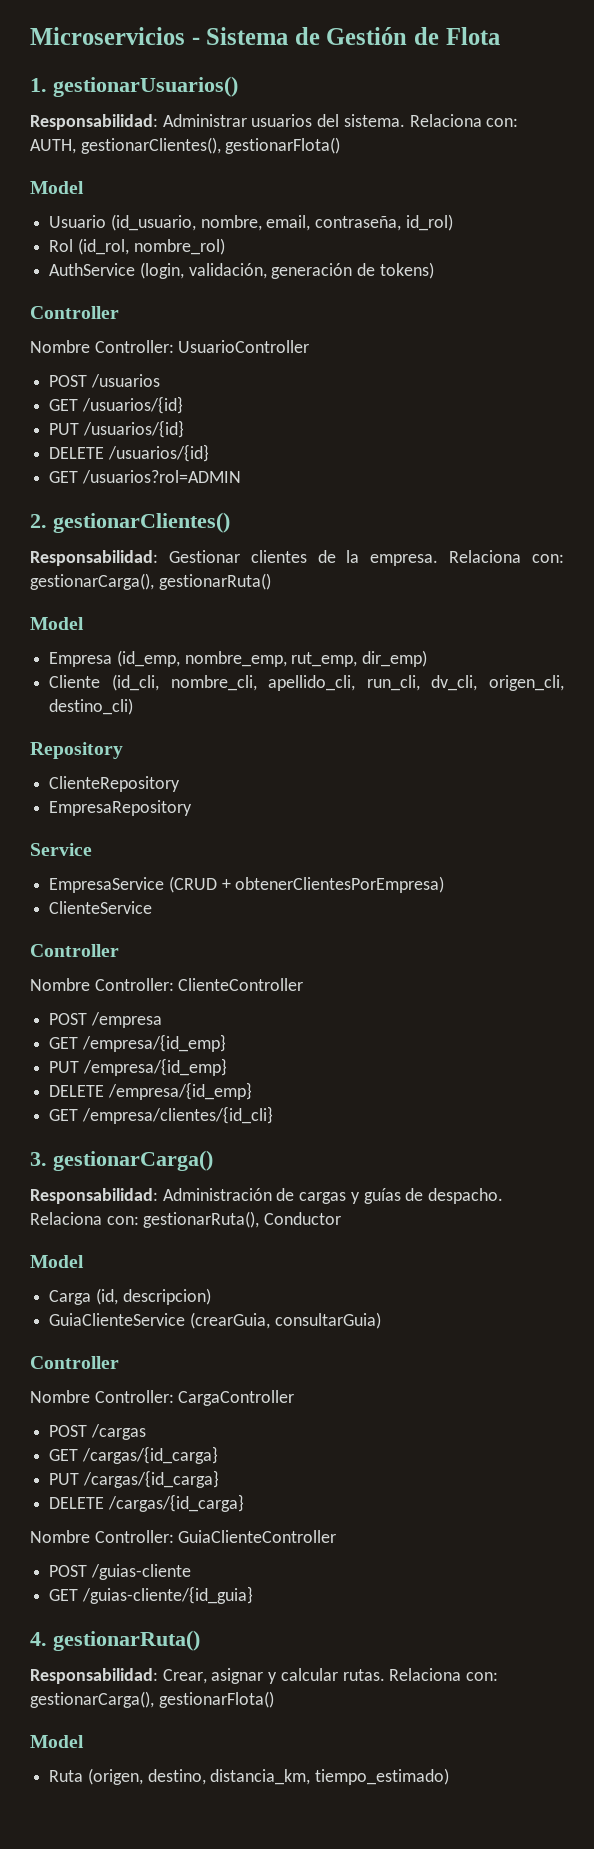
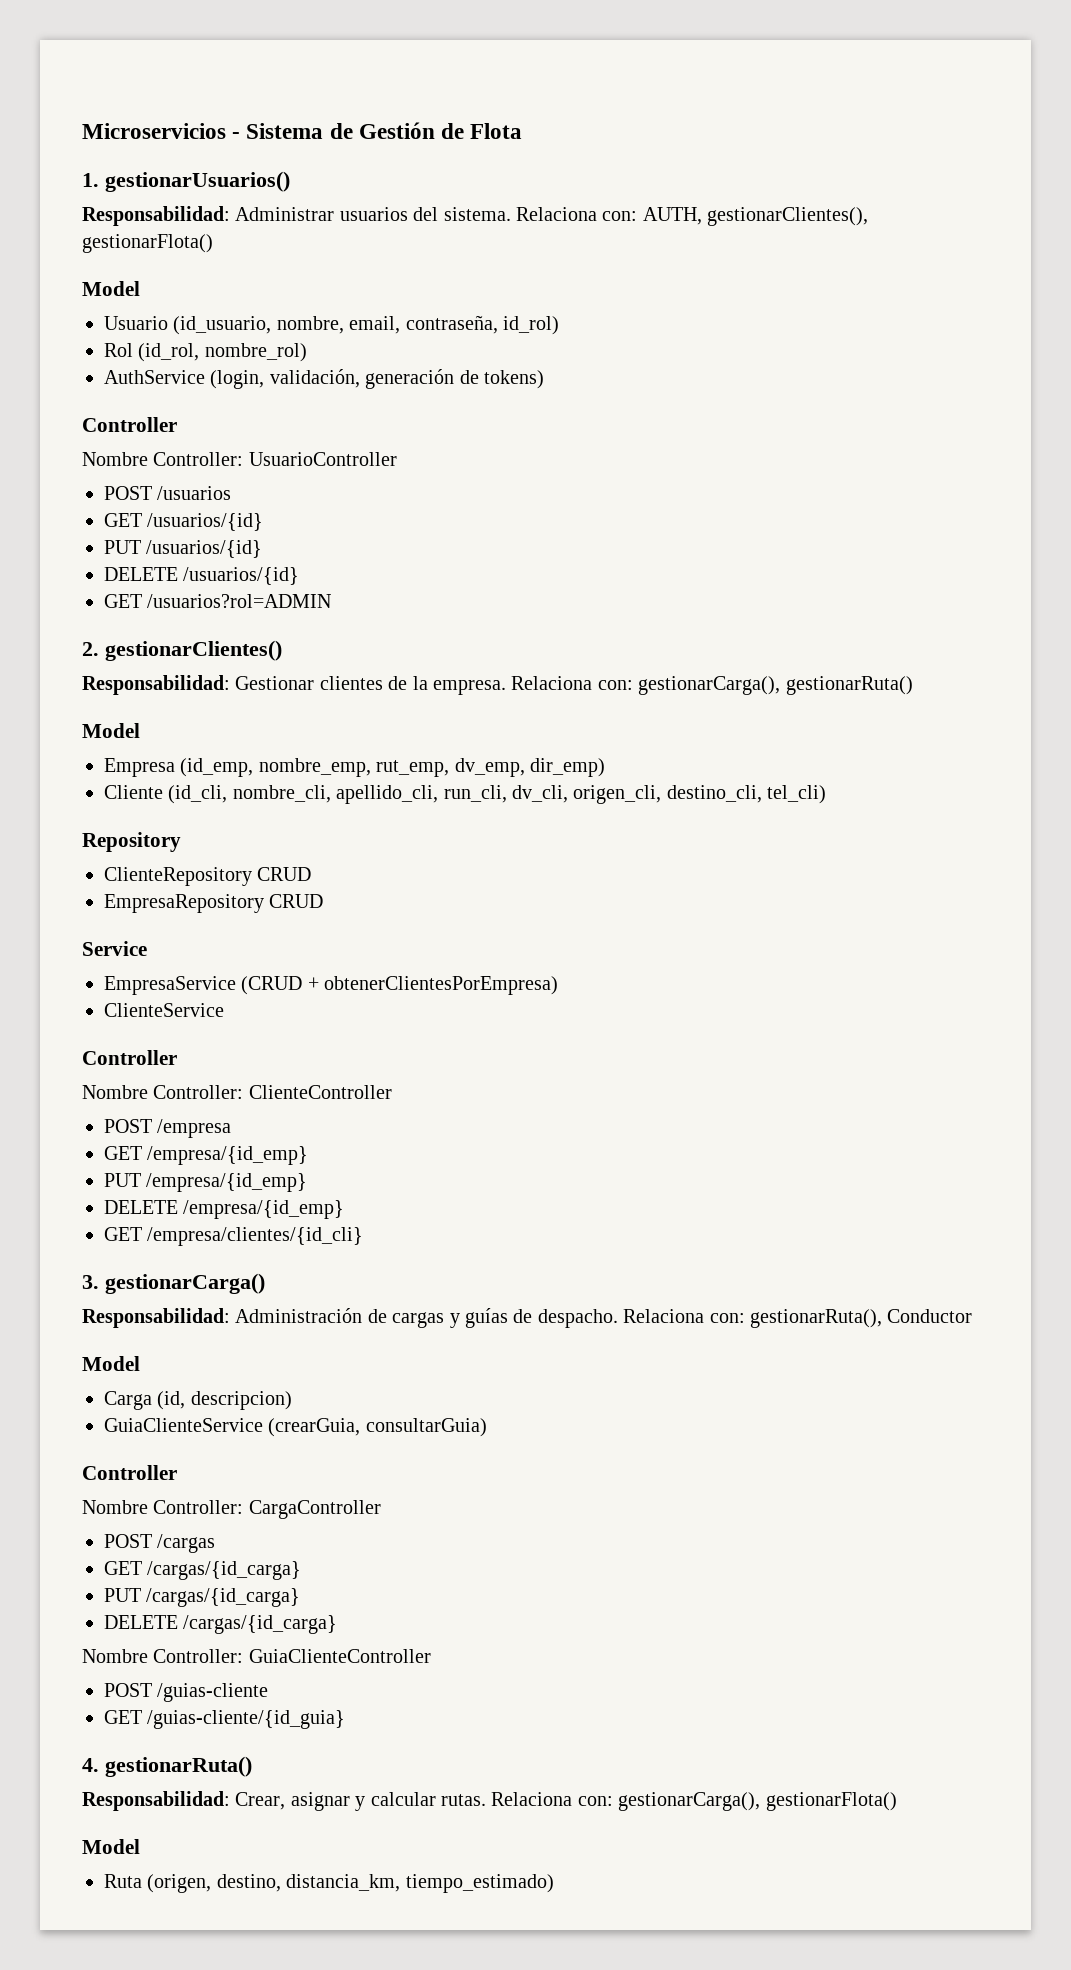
- Empresa (id_emp, nombre_emp, rut_emp, dir_emp)
+ Empresa (id_emp, nombre_emp, rut_emp, dv_emp, dir_emp)
- Cliente (id_cli, nombre_cli, apellido_cli, run_cli, dv_cli, origen_cli, destino_cli)
+ Cliente (id_cli, nombre_cli, apellido_cli, run_cli, dv_cli, origen_cli, destino_cli, tel_cli)
- ClienteRepository
+ ClienteRepository CRUD
- EmpresaRepository
+ EmpresaRepository CRUD

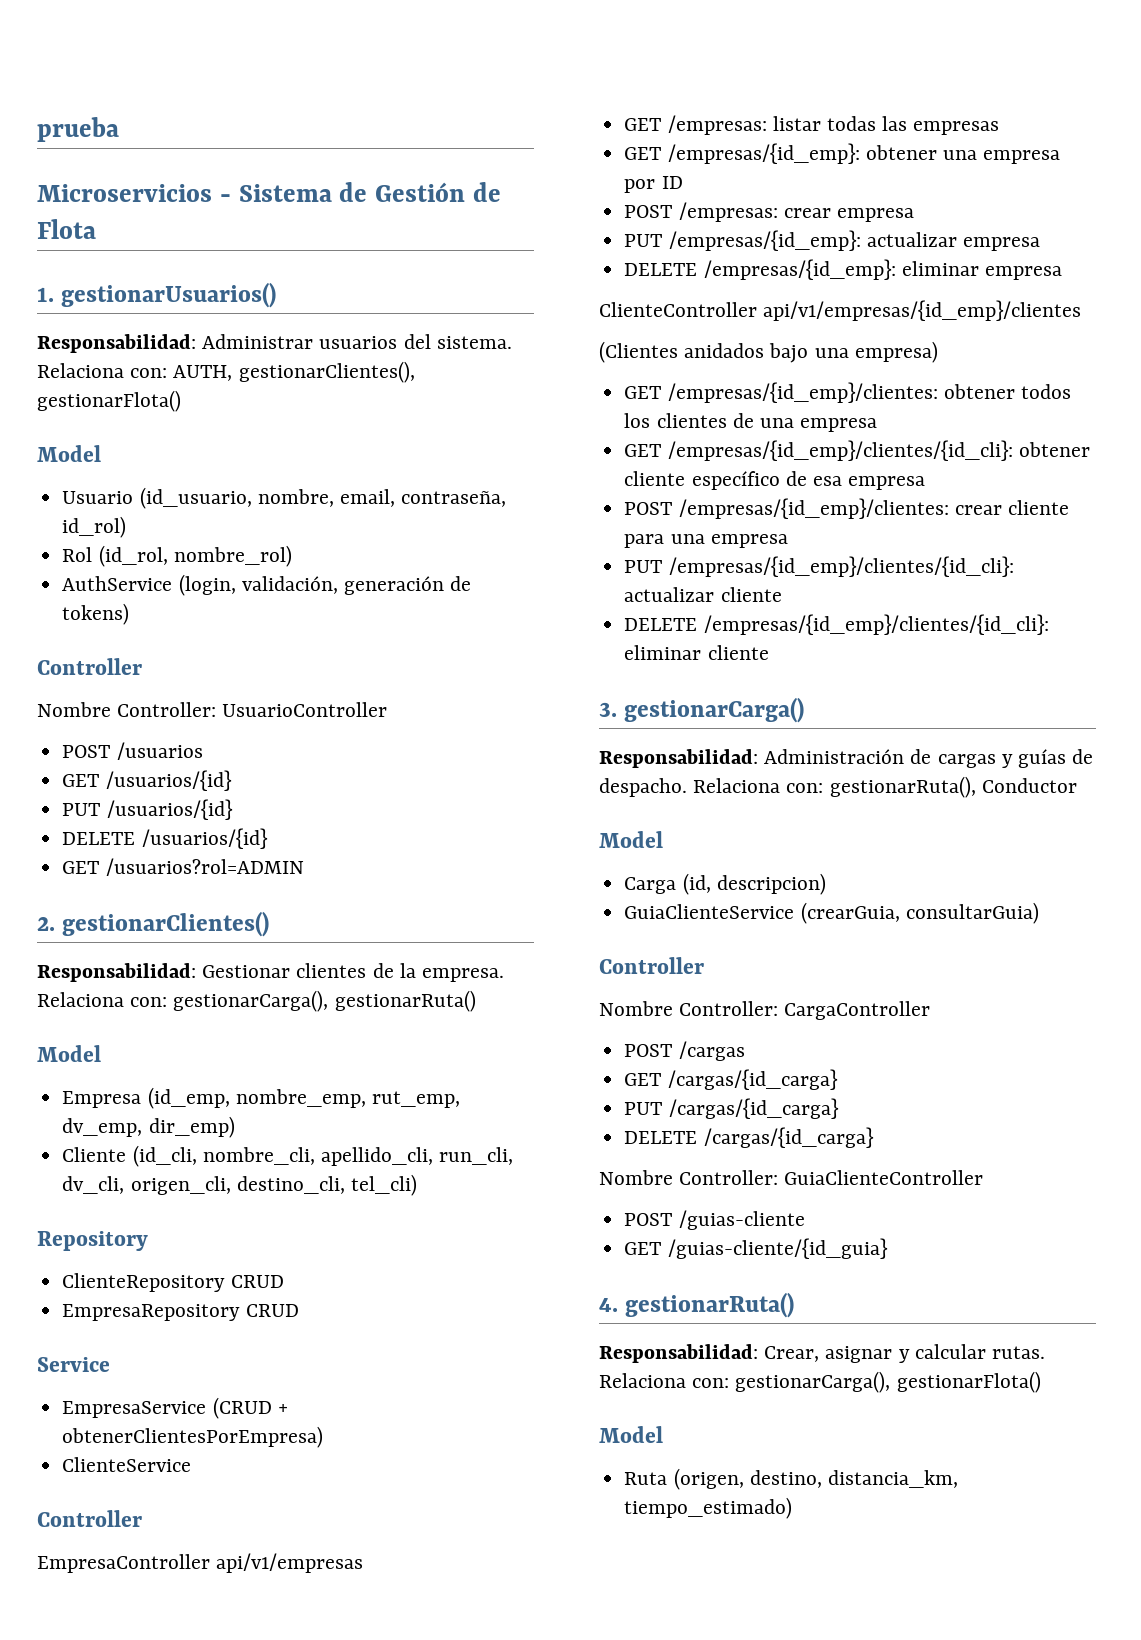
+ prueba
- Nombre Controller: ClienteController
- POST /empresa
- GET /empresa/{id_emp}
- PUT /empresa/{id_emp}
- DELETE /empresa/{id_emp}
- GET /empresa/clientes/{id_cli}
+ EmpresaController api/v1/empresas
+ GET /empresas: listar todas las empresas
+ GET /empresas/{id_emp}: obtener una empresa por ID
+ POST /empresas: crear empresa
+ PUT /empresas/{id_emp}: actualizar empresa
+ DELETE /empresas/{id_emp}: eliminar empresa
+ ClienteController api/v1/empresas/{id_emp}/clientes
+ (Clientes anidados bajo una empresa)
+ GET /empresas/{id_emp}/clientes: obtener todos los clientes de una empresa
+ GET /empresas/{id_emp}/clientes/{id_cli}: obtener cliente específico de esa empresa
+ POST /empresas/{id_emp}/clientes: crear cliente para una empresa
+ PUT /empresas/{id_emp}/clientes/{id_cli}: actualizar cliente
+ DELETE /empresas/{id_emp}/clientes/{id_cli}: eliminar cliente

